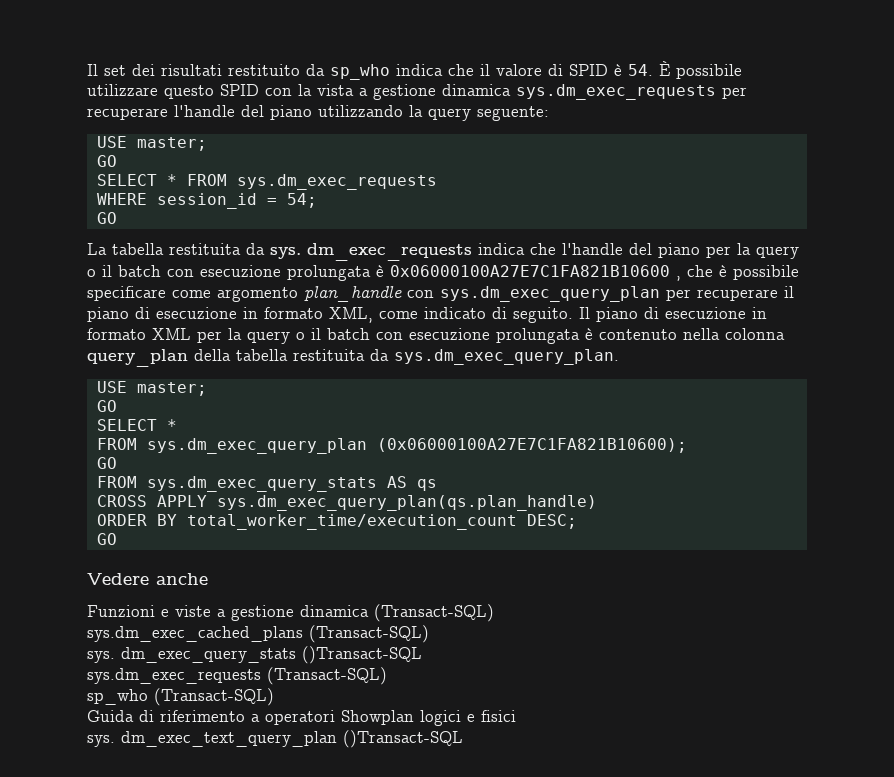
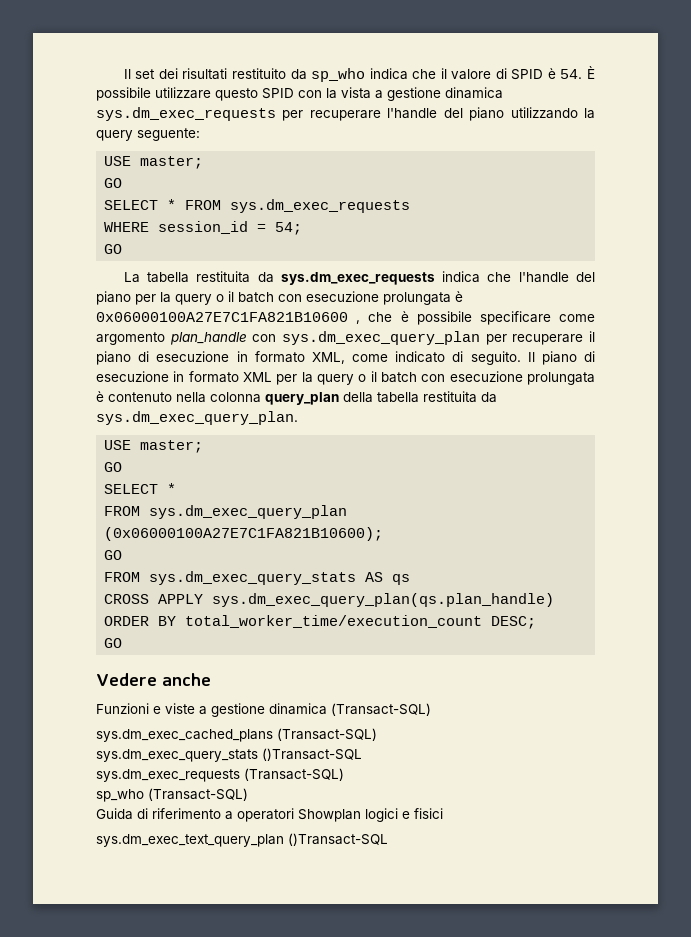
- La tabella restituita da sys. dm_exec_requests indica che l'handle del piano per la query o il batch con esecuzione prolungata è 0x06000100A27E7C1FA821B10600 , che è possibile specificare come argomento plan_handle con sys.dm_exec_query_plan per recuperare il piano di esecuzione in formato XML, come indicato di seguito.
+ La tabella restituita da sys.dm_exec_requests indica che l'handle del piano per la query o il batch con esecuzione prolungata è 0x06000100A27E7C1FA821B10600 , che è possibile specificare come argomento plan_handle con sys.dm_exec_query_plan per recuperare il piano di esecuzione in formato XML, come indicato di seguito.
- sys. dm_exec_query_stats ()Transact-SQL
+ sys.dm_exec_query_stats ()Transact-SQL
- sys. dm_exec_text_query_plan ()Transact-SQL
+ sys.dm_exec_text_query_plan ()Transact-SQL

